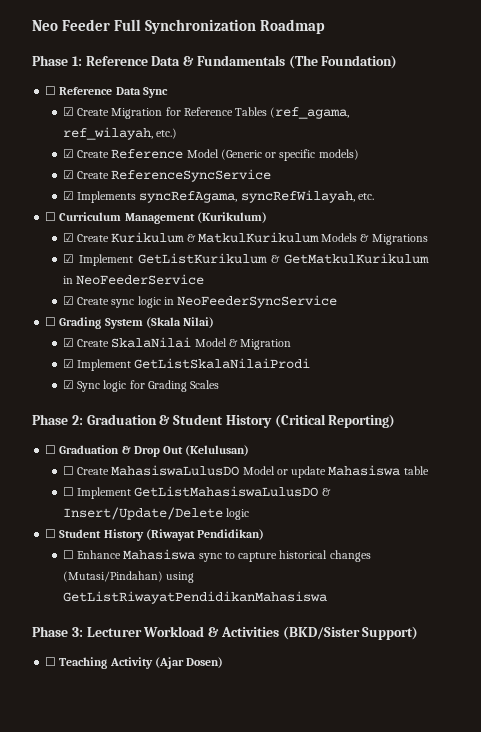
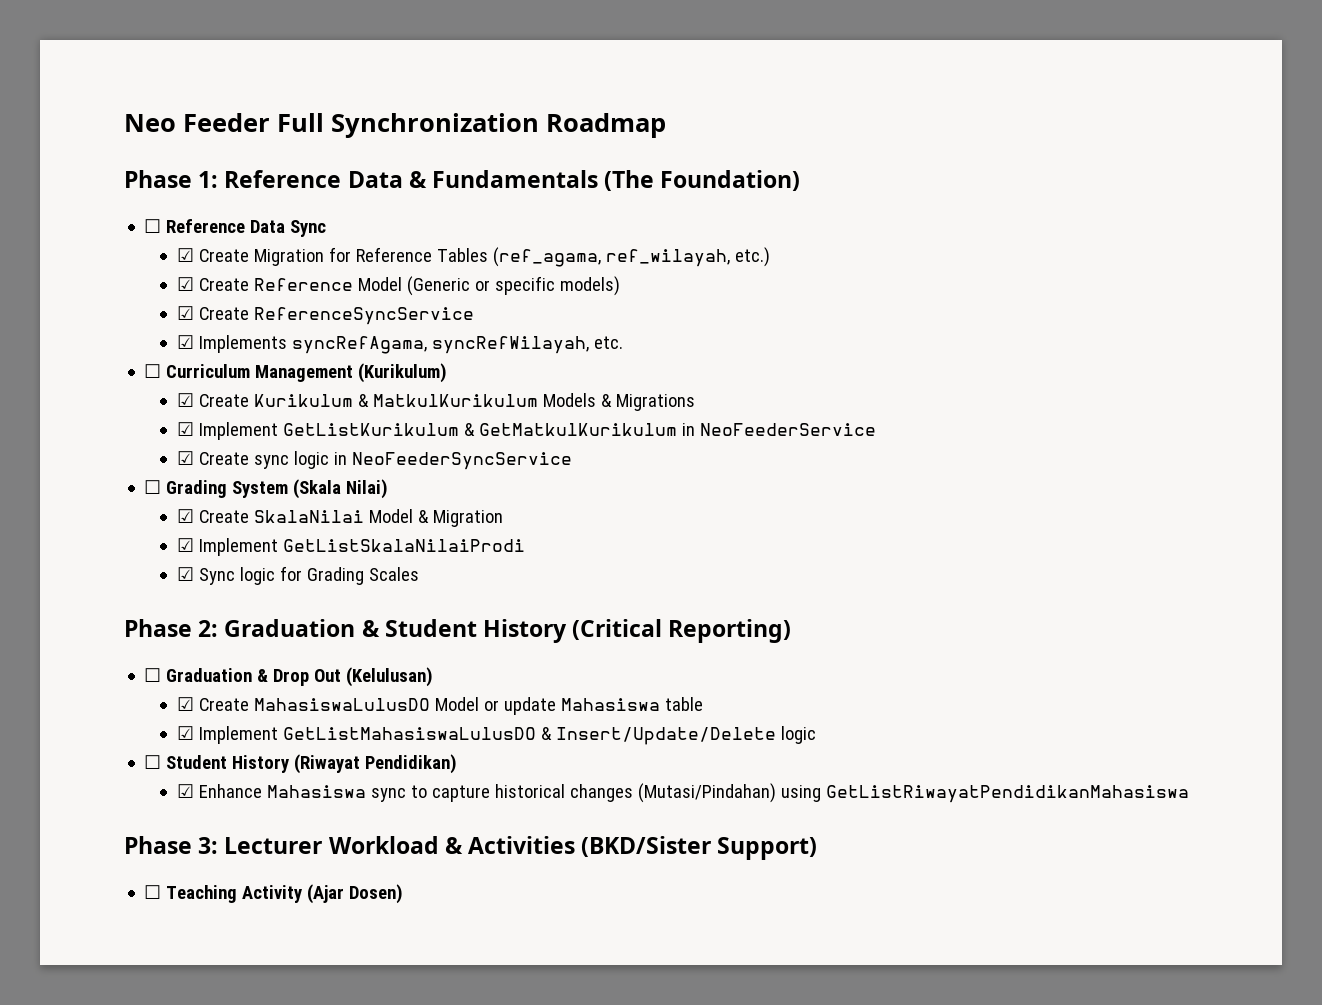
- ☐ Create MahasiswaLulusDO Model or update Mahasiswa table
+ ☑ Create MahasiswaLulusDO Model or update Mahasiswa table
- ☐ Implement GetListMahasiswaLulusDO & Insert/Update/Delete logic
+ ☑ Implement GetListMahasiswaLulusDO & Insert/Update/Delete logic
- ☐ Enhance Mahasiswa sync to capture historical changes (Mutasi/Pindahan) using GetListRiwayatPendidikanMahasiswa
+ ☑ Enhance Mahasiswa sync to capture historical changes (Mutasi/Pindahan) using GetListRiwayatPendidikanMahasiswa

